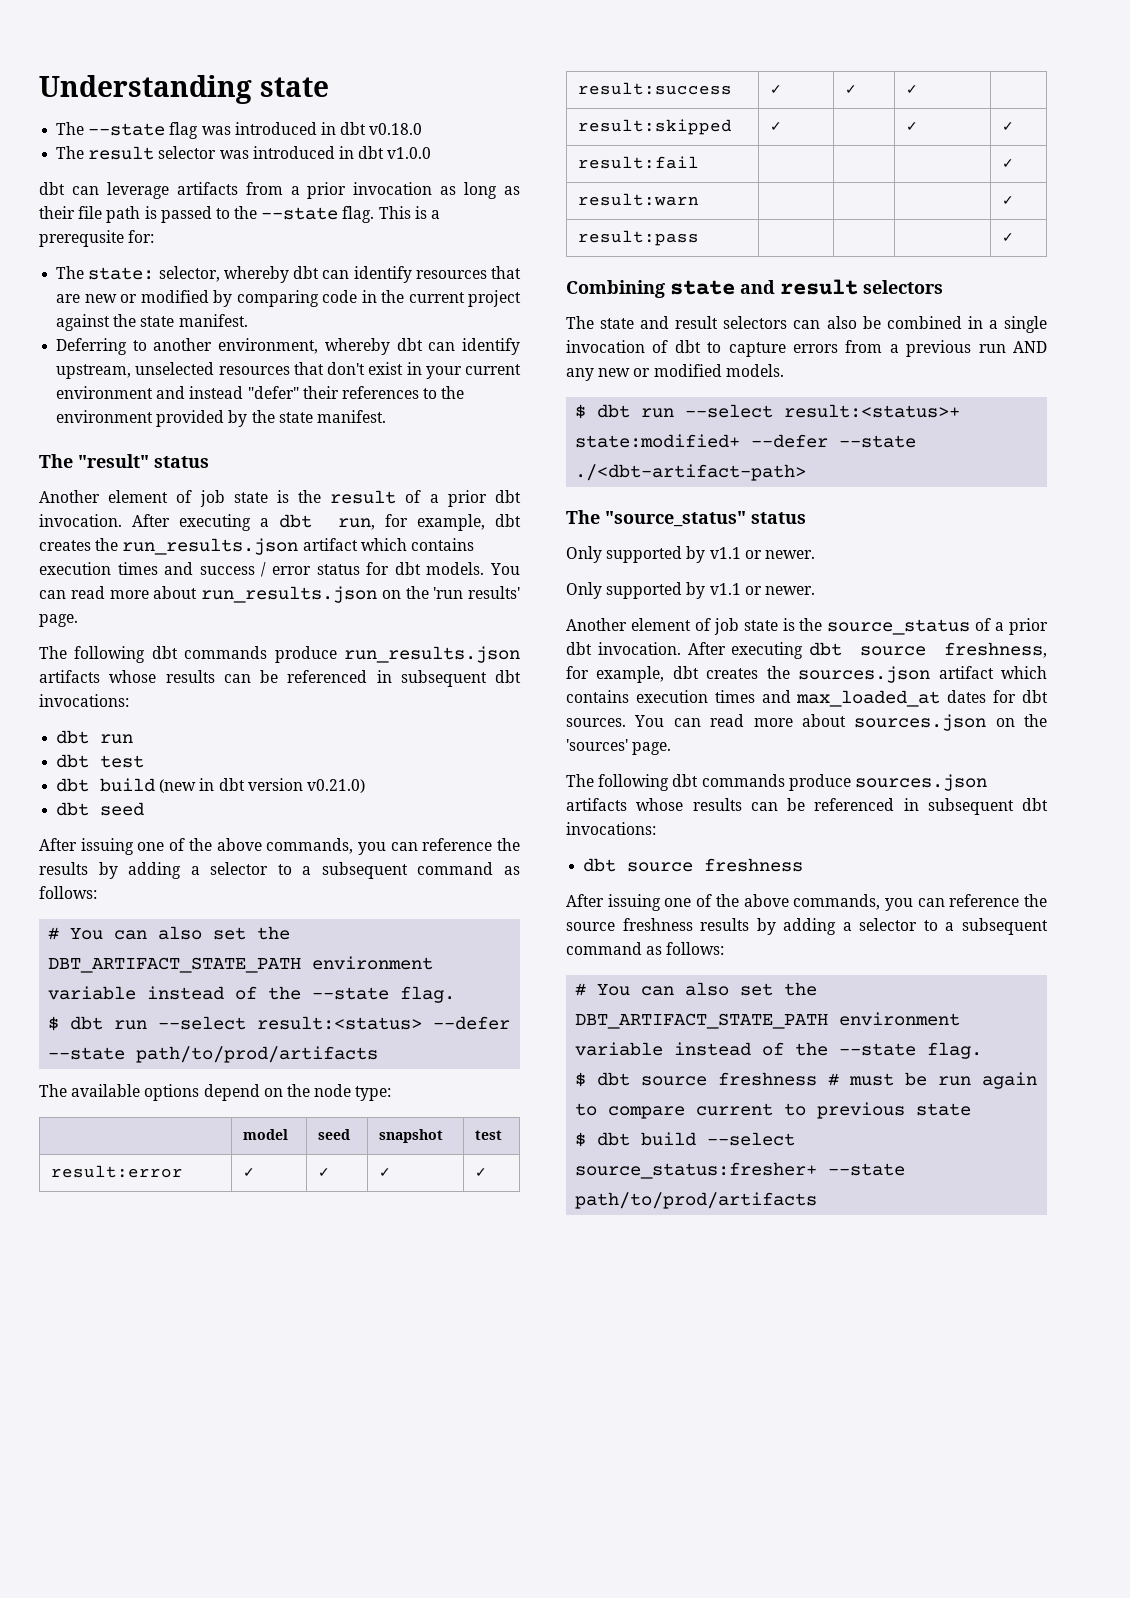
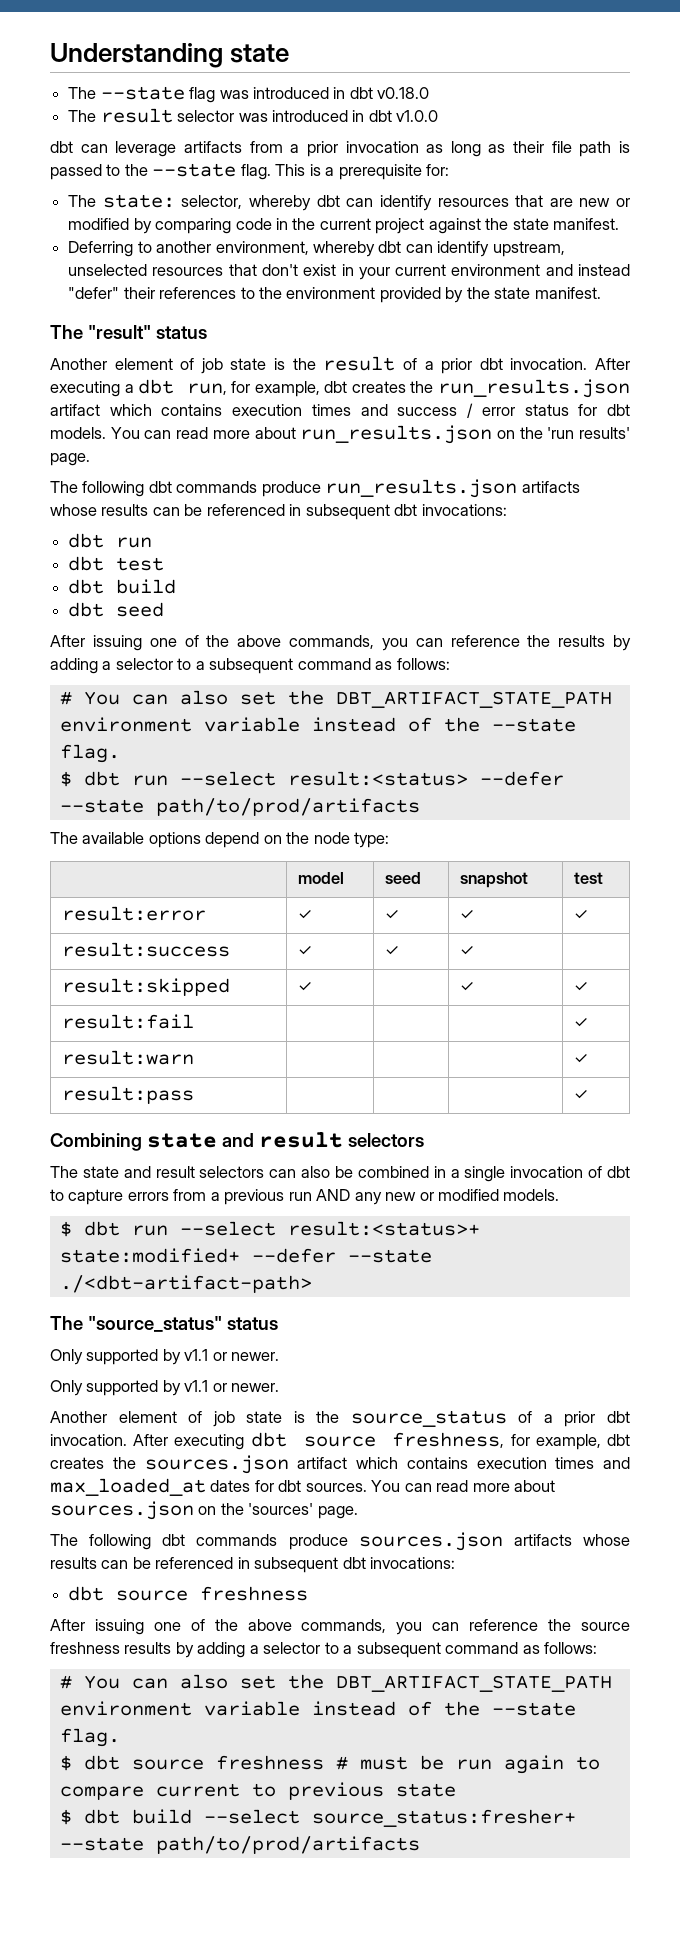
- This is a prerequsite for:
+ This is a prerequisite for:
  dbt test
- dbt build (new in dbt version v0.21.0)
+ dbt build

